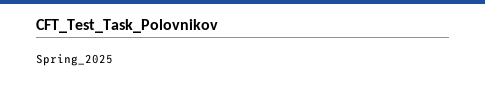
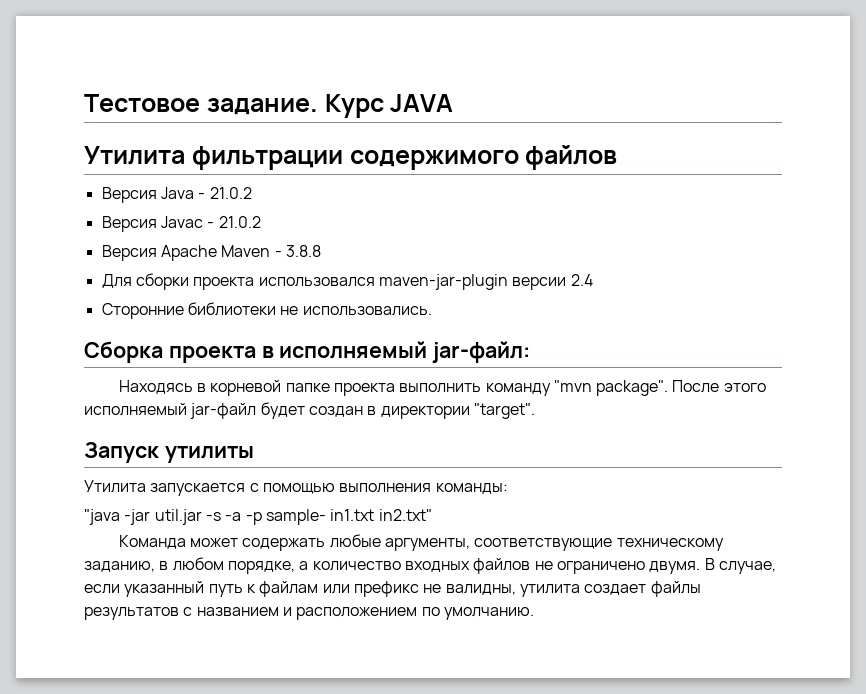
- CFT_Test_Task_Polovnikov
- Spring_2025
+ Тестовое задание. Курс JAVA
+ Утилита фильтрации содержимого файлов
+ Версия Java - 21.0.2
+ Версия Javac - 21.0.2
+ Версия Apache Maven - 3.8.8
+ Для сборки проекта использовался maven-jar-plugin версии 2.4
+ Сторонние библиотеки не использовались.
+ Сборка проекта в исполняемый jar-файл:
+ Находясь в корневой папке проекта выполнить команду "mvn package". После этого исполняемый jar-файл будет создан в директории "target".
+ Запуск утилиты
+ Утилита запускается с помощью выполнения команды:
+ "java -jar util.jar -s -a -p sample- in1.txt in2.txt"
+ Команда может содержать любые аргументы, соответствующие техническому заданию, в любом порядке, а количество входных файлов не ограничено двумя. В случае, если указанный путь к файлам или префикс не валидны, утилита создает файлы результатов с названием и расположением по умолчанию.

